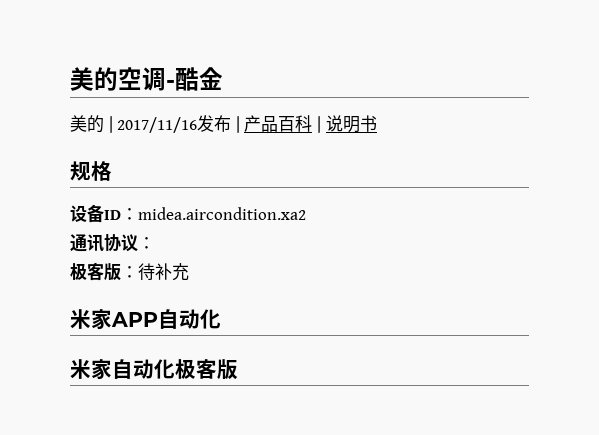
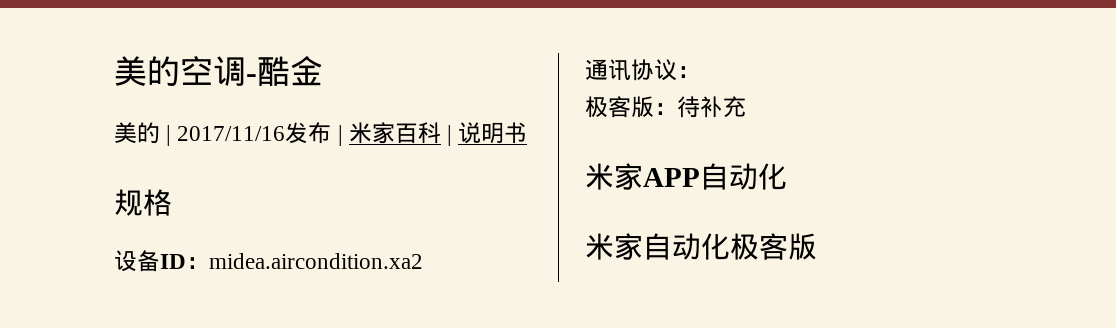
- 美的 | 2017/11/16发布 | 产品百科 | 说明书
+ 美的 | 2017/11/16发布 | 米家百科 | 说明书

